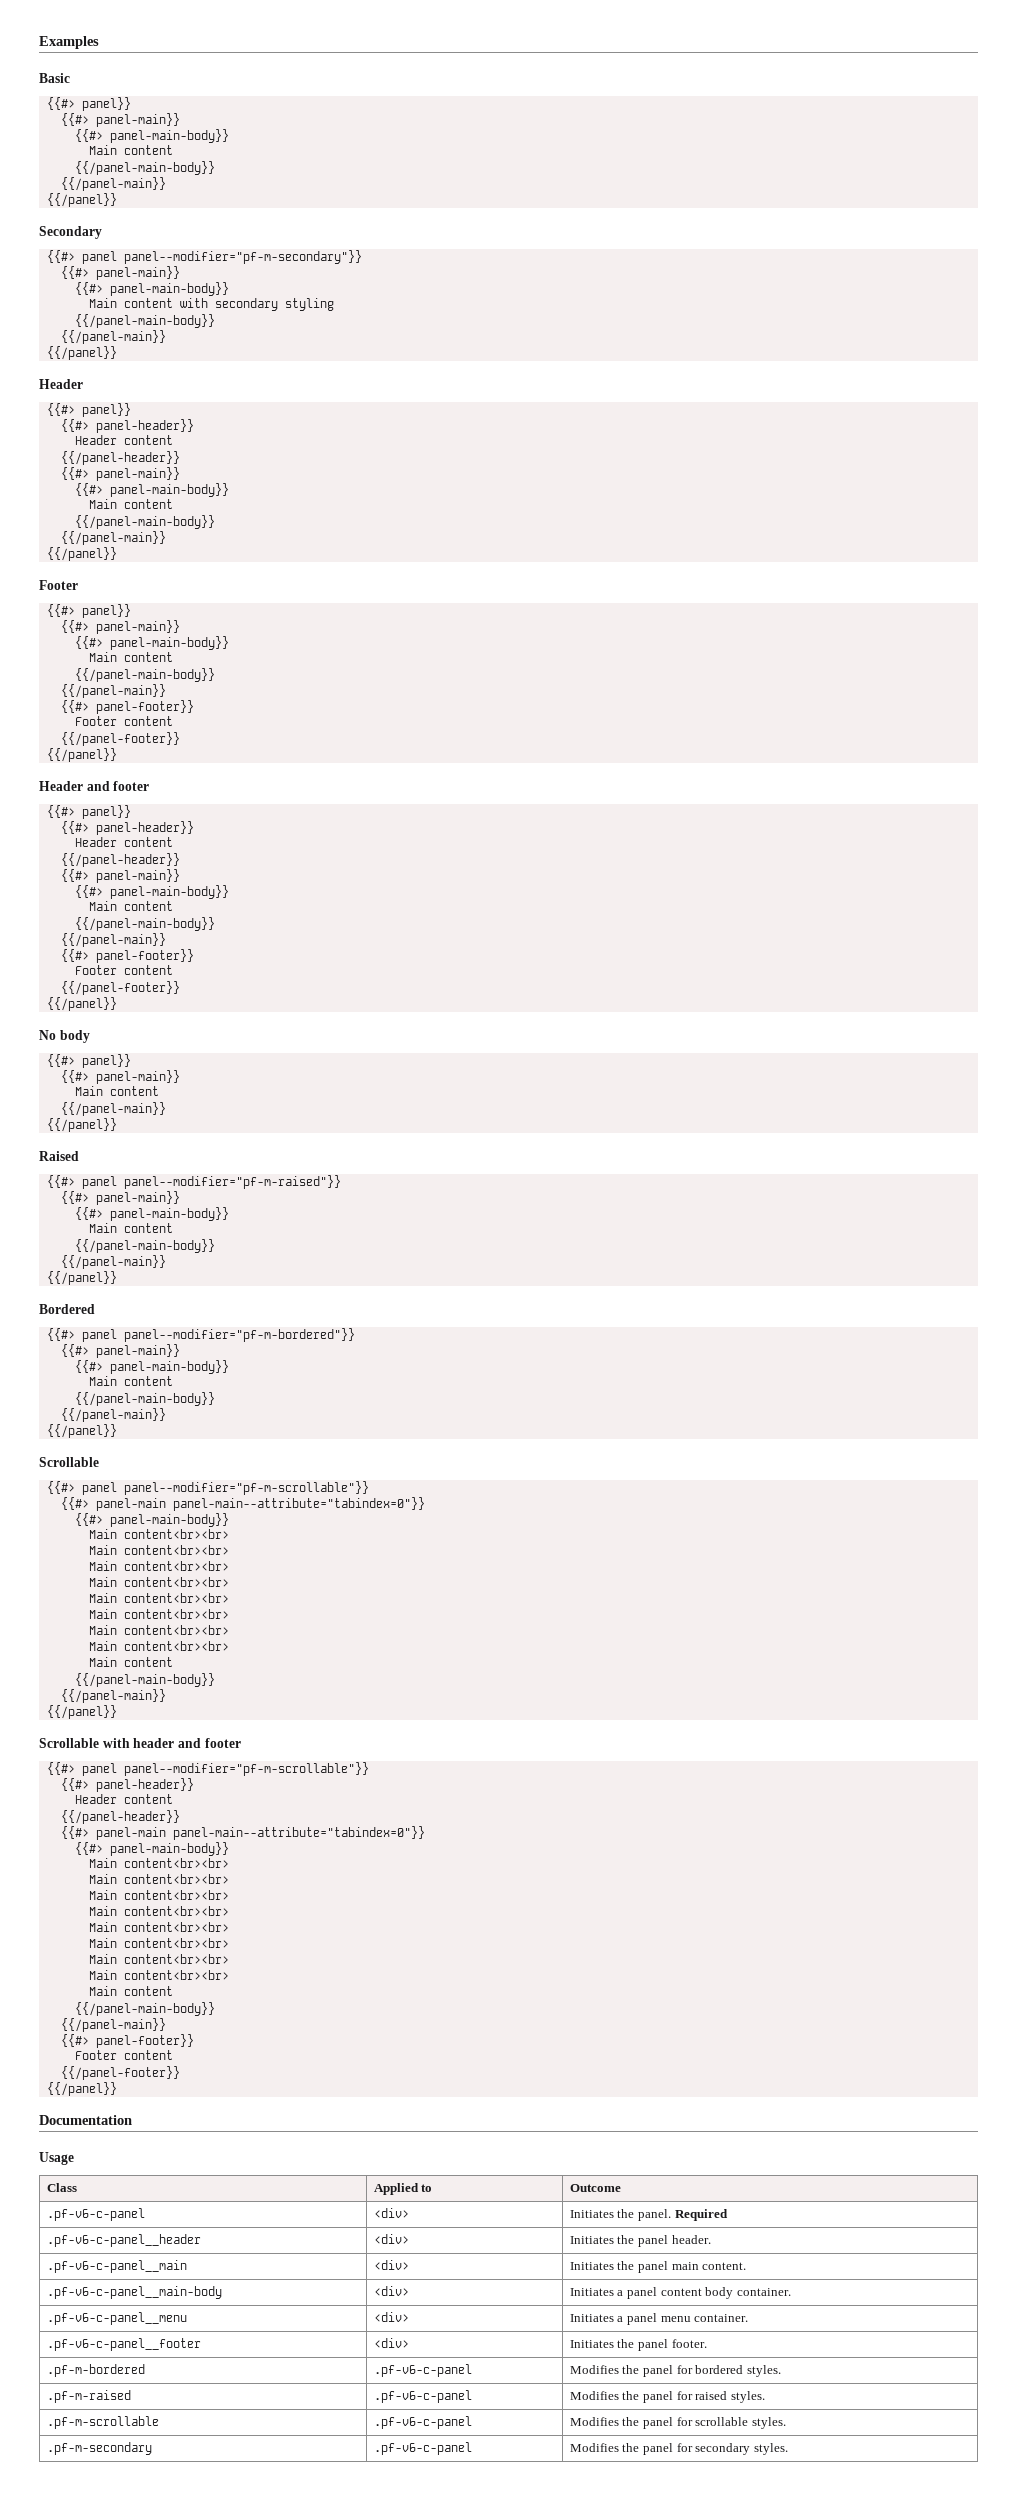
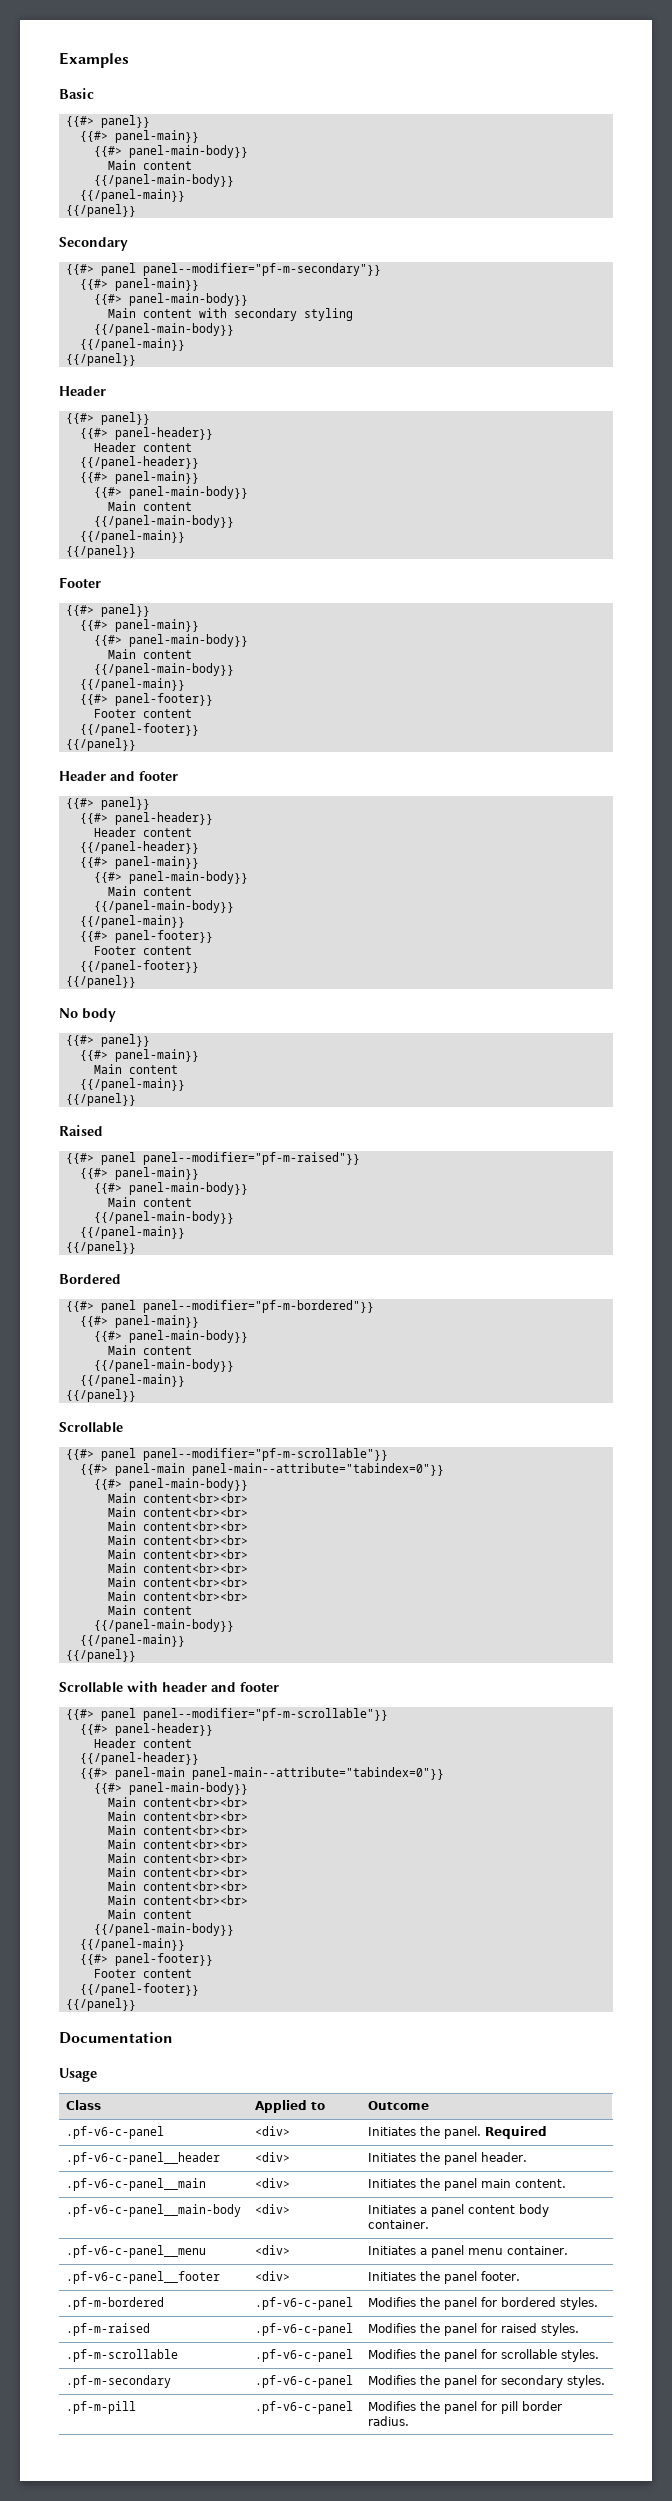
+ .pf-m-pill | .pf-v6-c-panel | Modifies the panel for pill border radius.

